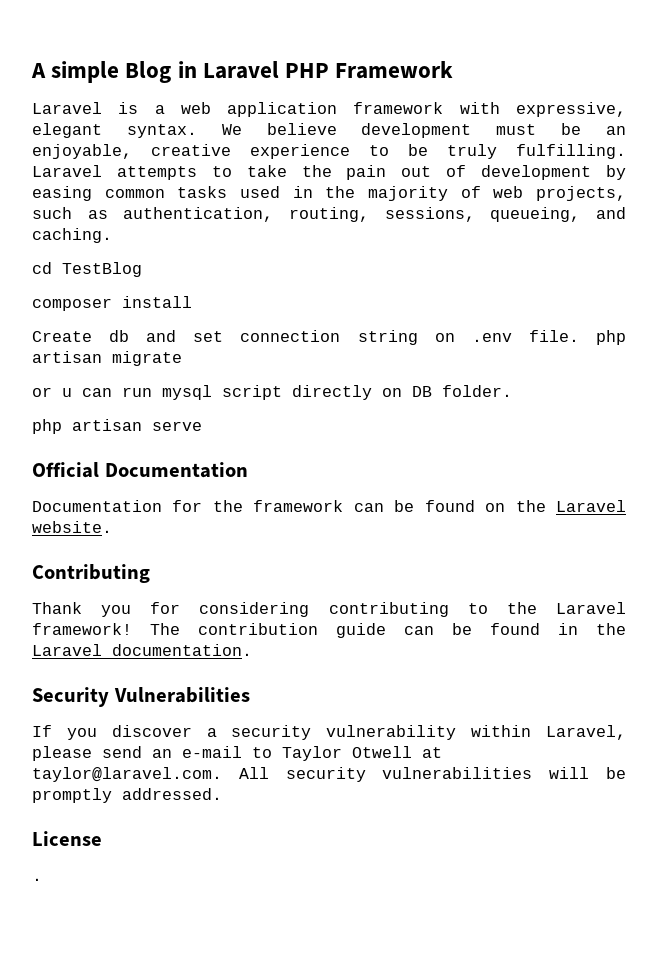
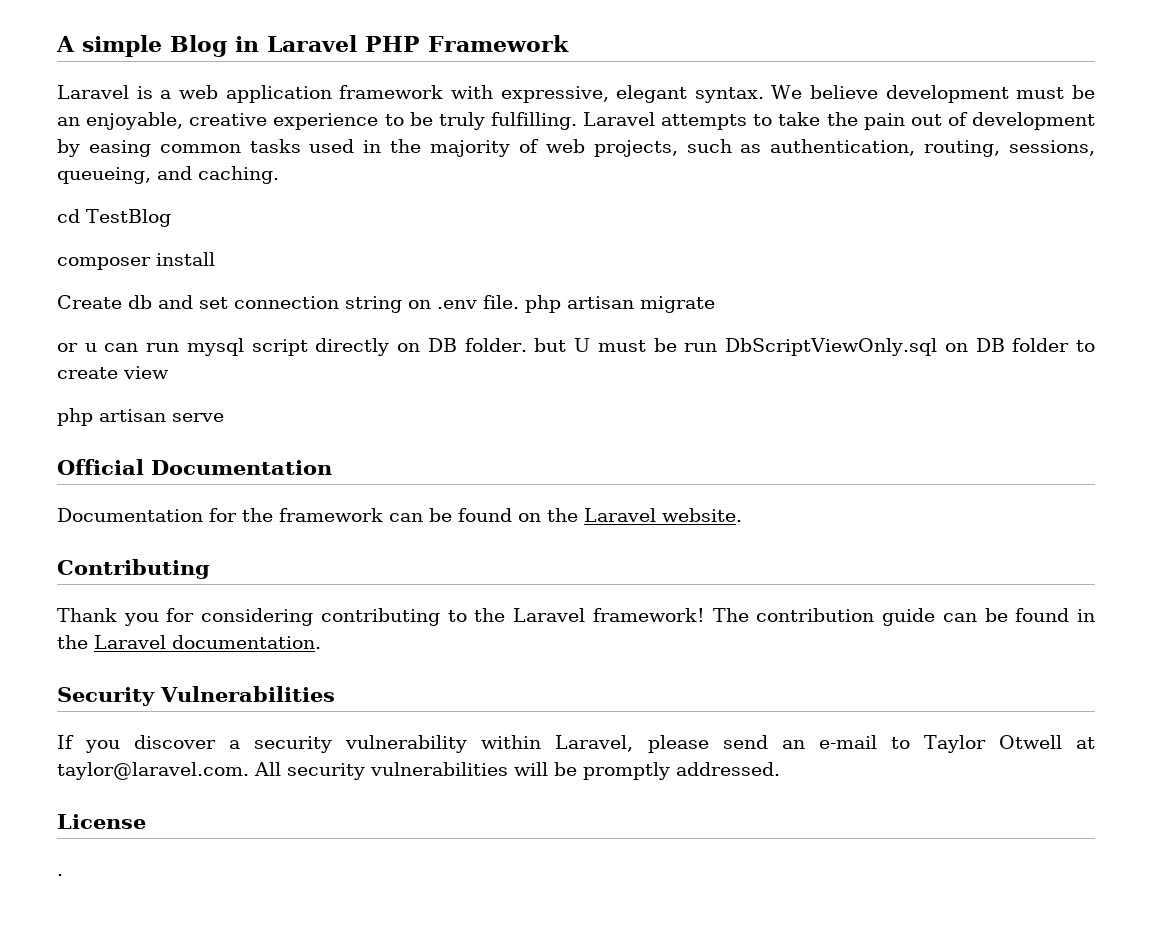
- or u can run mysql script directly on DB folder.
+ or u can run mysql script directly on DB folder. but U must be run DbScriptViewOnly.sql on DB folder to create view

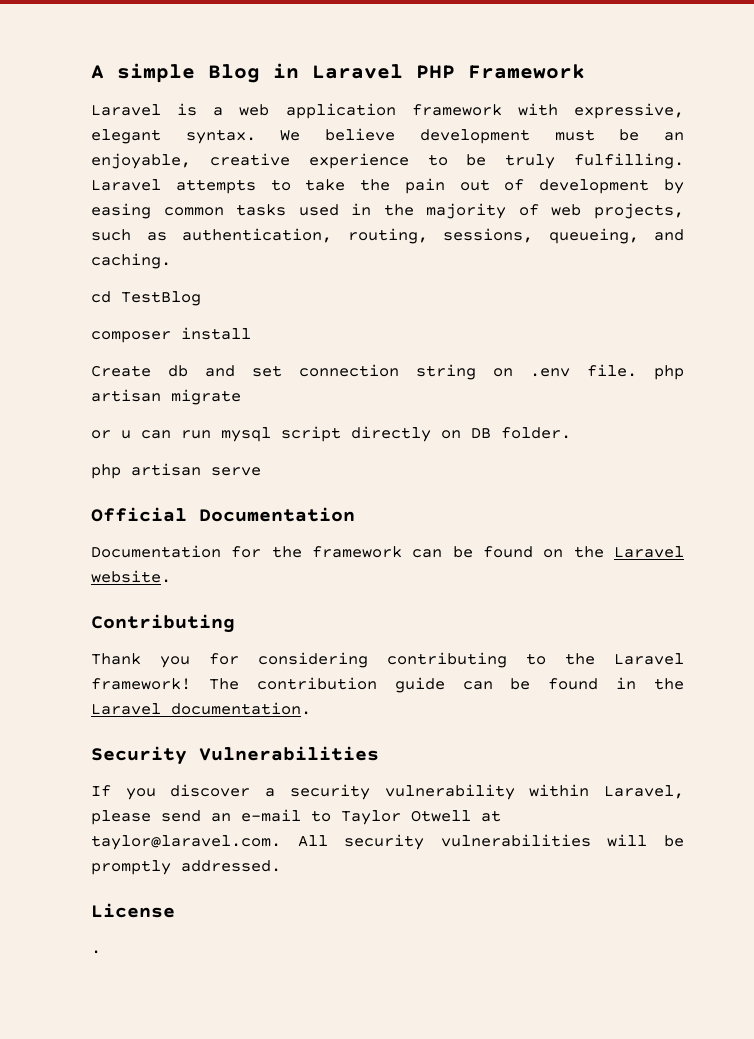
- or u can run mysql script directly on DB folder. but U must be run DbScriptViewOnly.sql on DB folder to create view
+ or u can run mysql script directly on DB folder.

